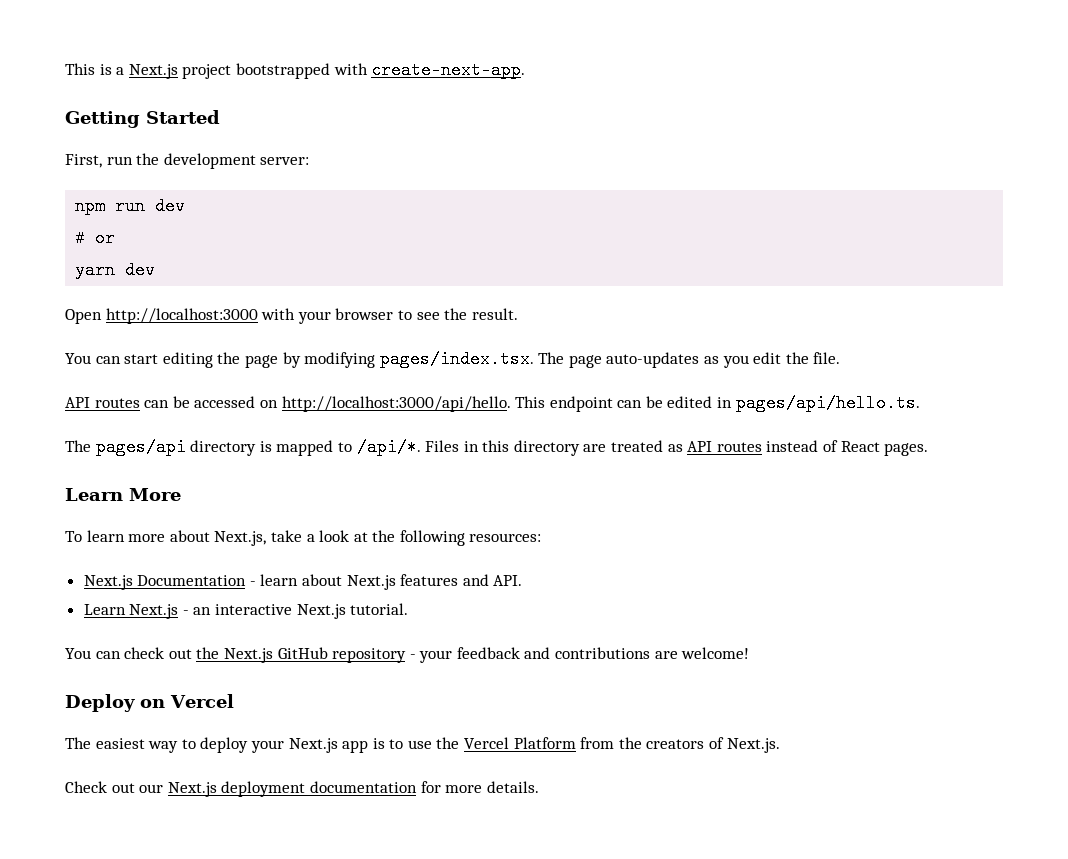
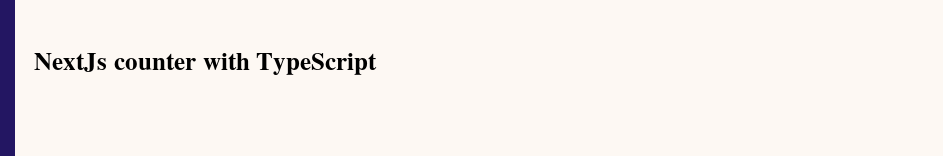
- This is a Next.js project bootstrapped with create-next-app.
- Getting Started
- First, run the development server:
- npm run dev
- # or
- yarn dev
- Open http://localhost:3000 with your browser to see the result.
- You can start editing the page by modifying pages/index.tsx. The page auto-updates as you edit the file.
- API routes can be accessed on http://localhost:3000/api/hello. This endpoint can be edited in pages/api/hello.ts.
- The pages/api directory is mapped to /api/*. Files in this directory are treated as API routes instead of React pages.
- Learn More
- To learn more about Next.js, take a look at the following resources:
- Next.js Documentation - learn about Next.js features and API.
- Learn Next.js - an interactive Next.js tutorial.
- You can check out the Next.js GitHub repository - your feedback and contributions are welcome!
- Deploy on Vercel
- The easiest way to deploy your Next.js app is to use the Vercel Platform from the creators of Next.js.
- Check out our Next.js deployment documentation for more details.
+ NextJs counter with TypeScript

